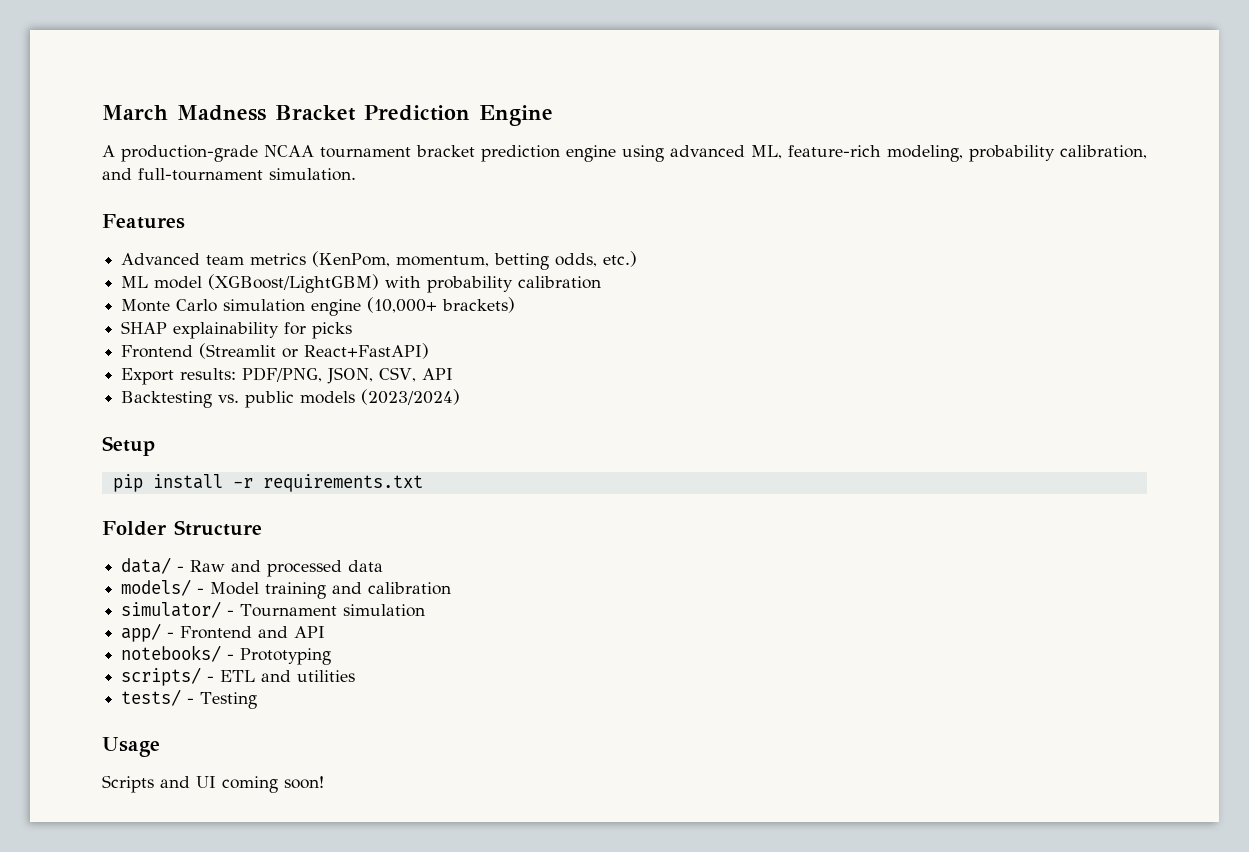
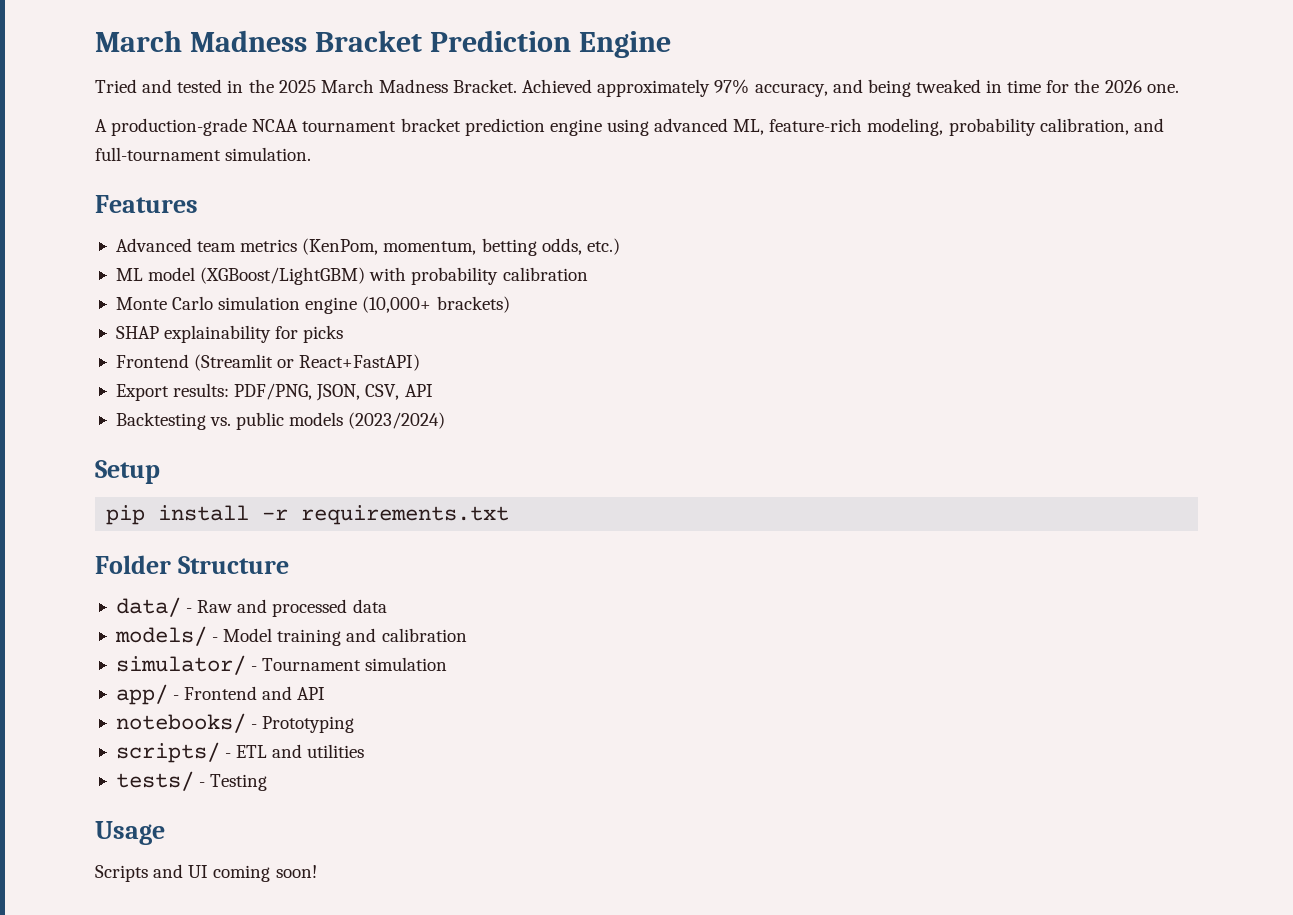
+ Tried and tested in the 2025 March Madness Bracket. Achieved approximately 97% accuracy, and being tweaked in time for the 2026 one.

